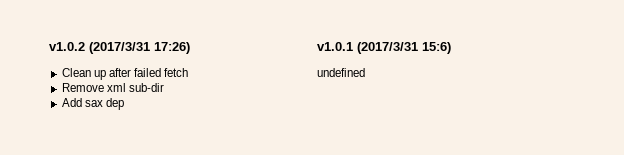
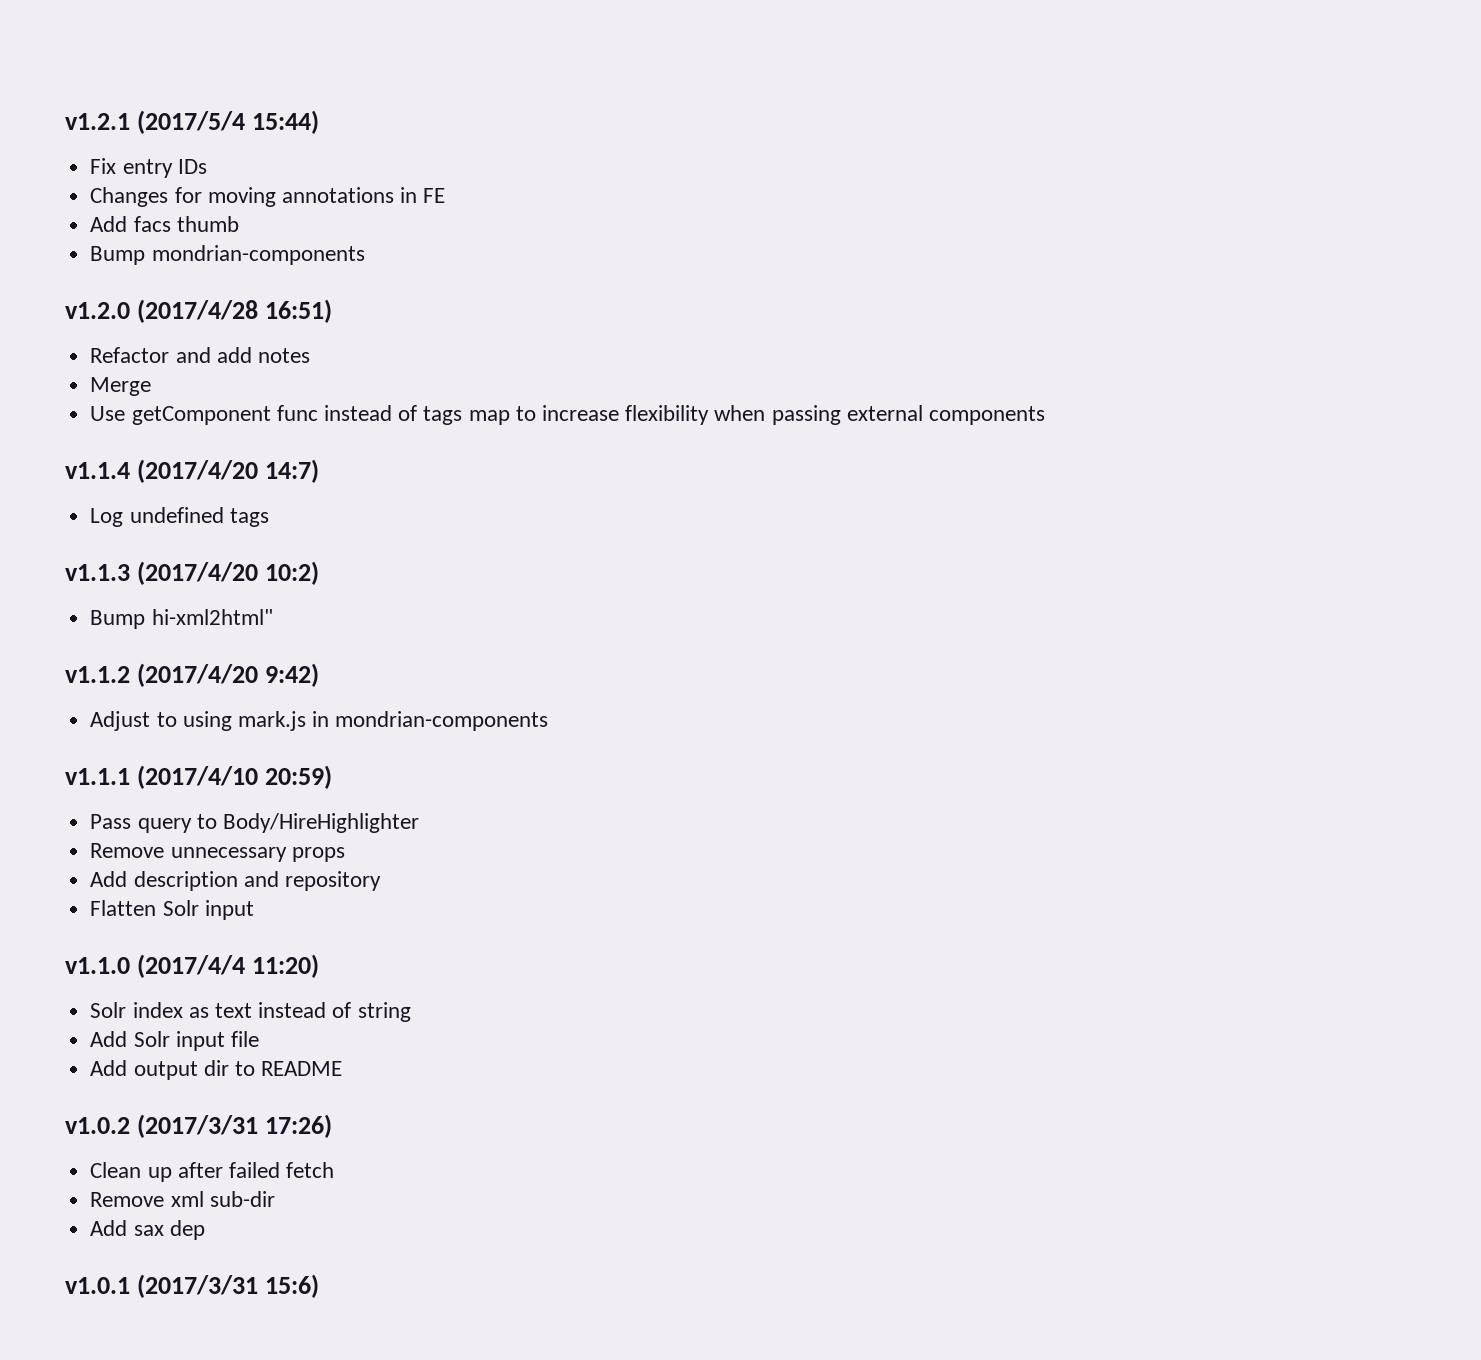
+ v1.2.1 (2017/5/4 15:44)
+ Fix entry IDs
+ Changes for moving annotations in FE
+ Add facs thumb
+ Bump mondrian-components
+ v1.2.0 (2017/4/28 16:51)
+ Refactor and add notes
+ Merge
+ Use getComponent func instead of tags map to increase flexibility when passing external components
+ v1.1.4 (2017/4/20 14:7)
+ Log undefined tags
+ v1.1.3 (2017/4/20 10:2)
+ Bump hi-xml2html"
+ v1.1.2 (2017/4/20 9:42)
+ Adjust to using mark.js in mondrian-components
+ v1.1.1 (2017/4/10 20:59)
+ Pass query to Body/HireHighlighter
+ Remove unnecessary props
+ Add description and repository
+ Flatten Solr input
+ v1.1.0 (2017/4/4 11:20)
+ Solr index as text instead of string
+ Add Solr input file
+ Add output dir to README
- undefined

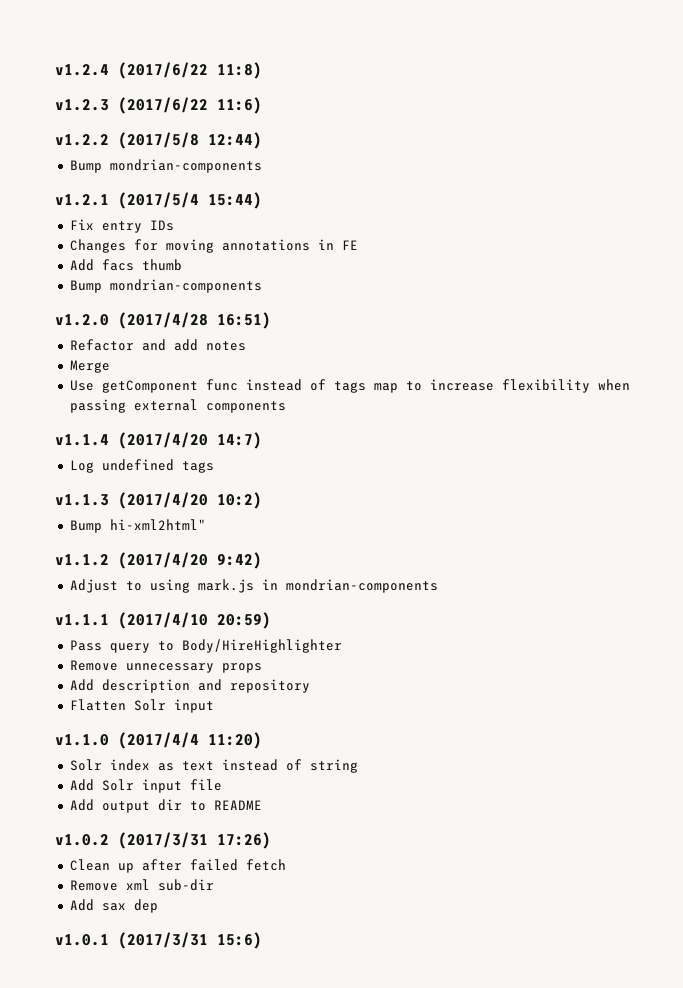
+ v1.2.4 (2017/6/22 11:8)
+ v1.2.3 (2017/6/22 11:6)
+ v1.2.2 (2017/5/8 12:44)
+ Bump mondrian-components

